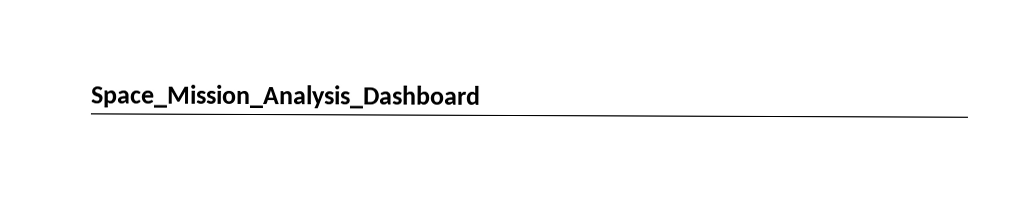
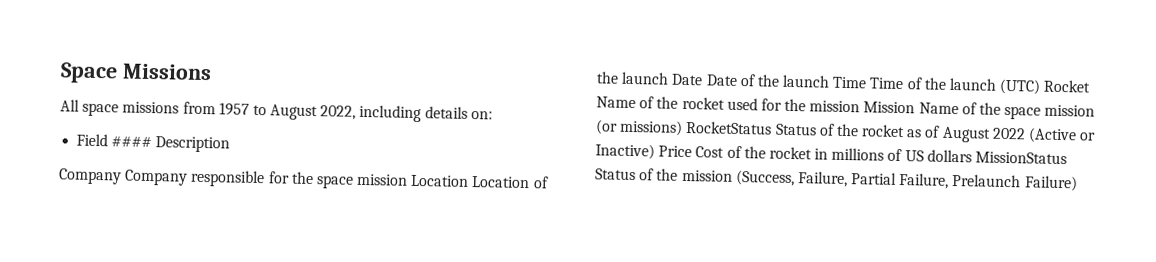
- Space_Mission_Analysis_Dashboard
+ Space Missions
+ All space missions from 1957 to August 2022, including details on:
+ Field #### Description
+ Company Company responsible for the space mission Location Location of the launch Date Date of the launch Time Time of the launch (UTC) Rocket Name of the rocket used for the mission Mission Name of the space mission (or missions) RocketStatus Status of the rocket as of August 2022 (Active or Inactive) Price Cost of the rocket in millions of US dollars MissionStatus Status of the mission (Success, Failure, Partial Failure, Prelaunch Failure)

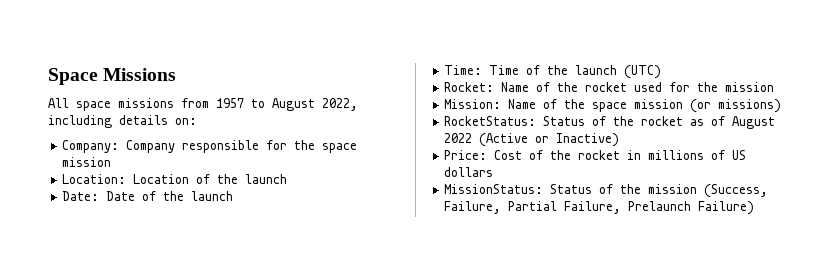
- Field #### Description
- Company Company responsible for the space mission Location Location of the launch Date Date of the launch Time Time of the launch (UTC) Rocket Name of the rocket used for the mission Mission Name of the space mission (or missions) RocketStatus Status of the rocket as of August 2022 (Active or Inactive) Price Cost of the rocket in millions of US dollars MissionStatus Status of the mission (Success, Failure, Partial Failure, Prelaunch Failure)
+ Company: Company responsible for the space mission
+ Location: Location of the launch
+ Date: Date of the launch
+ Time: Time of the launch (UTC)
+ Rocket: Name of the rocket used for the mission
+ Mission: Name of the space mission (or missions)
+ RocketStatus: Status of the rocket as of August 2022 (Active or Inactive)
+ Price: Cost of the rocket in millions of US dollars
+ MissionStatus: Status of the mission (Success, Failure, Partial Failure, Prelaunch Failure)

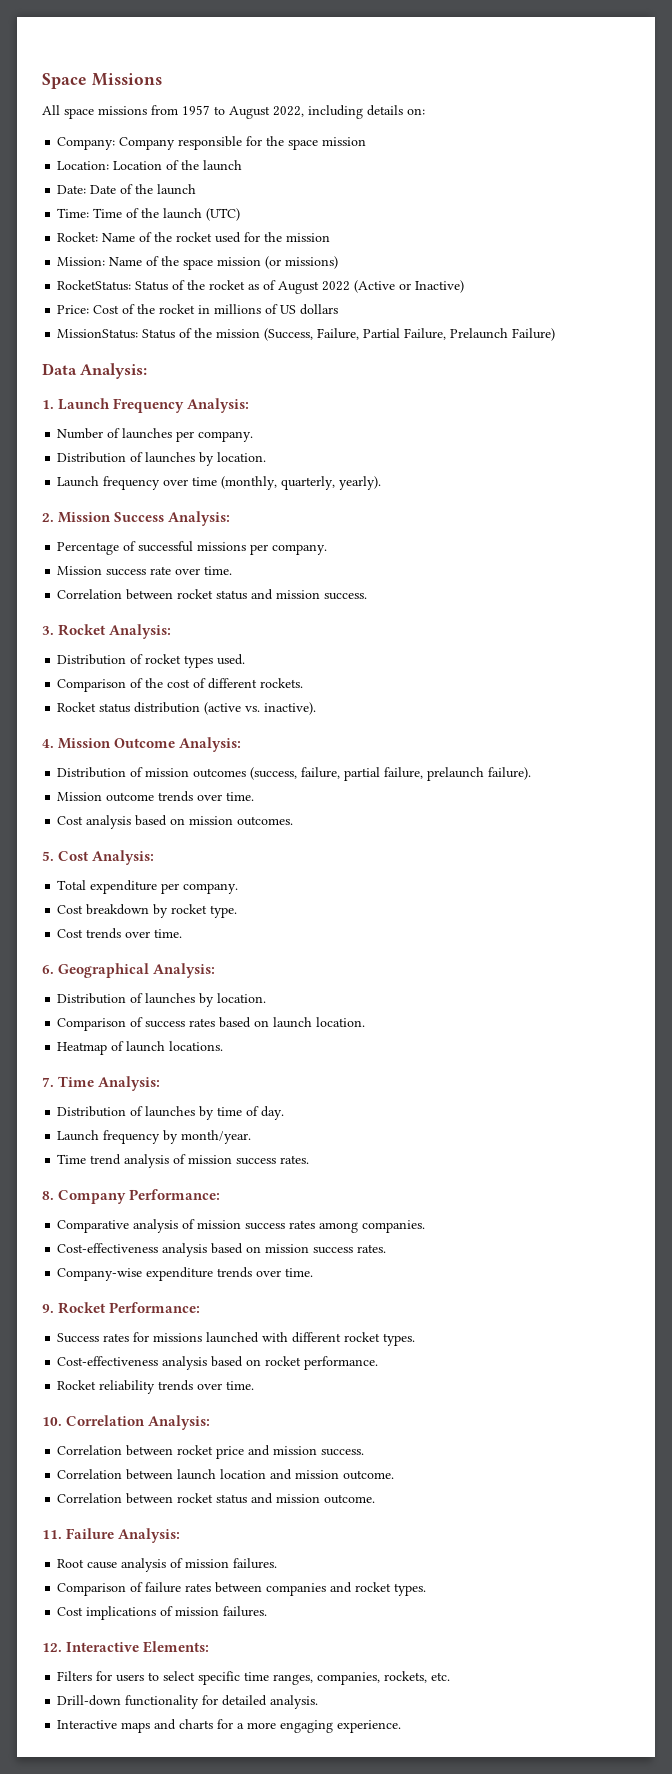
+ Data Analysis:
+ 1. Launch Frequency Analysis:
+ Number of launches per company.
+ Distribution of launches by location.
+ Launch frequency over time (monthly, quarterly, yearly).
+ 2. Mission Success Analysis:
+ Percentage of successful missions per company.
+ Mission success rate over time.
+ Correlation between rocket status and mission success.
+ 3. Rocket Analysis:
+ Distribution of rocket types used.
+ Comparison of the cost of different rockets.
+ Rocket status distribution (active vs. inactive).
+ 4. Mission Outcome Analysis:
+ Distribution of mission outcomes (success, failure, partial failure, prelaunch failure).
+ Mission outcome trends over time.
+ Cost analysis based on mission outcomes.
+ 5. Cost Analysis:
+ Total expenditure per company.
+ Cost breakdown by rocket type.
+ Cost trends over time.
+ 6. Geographical Analysis:
+ Distribution of launches by location.
+ Comparison of success rates based on launch location.
+ Heatmap of launch locations.
+ 7. Time Analysis:
+ Distribution of launches by time of day.
+ Launch frequency by month/year.
+ Time trend analysis of mission success rates.
+ 8. Company Performance:
+ Comparative analysis of mission success rates among companies.
+ Cost-effectiveness analysis based on mission success rates.
+ Company-wise expenditure trends over time.
+ 9. Rocket Performance:
+ Success rates for missions launched with different rocket types.
+ Cost-effectiveness analysis based on rocket performance.
+ Rocket reliability trends over time.
+ 10. Correlation Analysis:
+ Correlation between rocket price and mission success.
+ Correlation between launch location and mission outcome.
+ Correlation between rocket status and mission outcome.
+ 11. Failure Analysis:
+ Root cause analysis of mission failures.
+ Comparison of failure rates between companies and rocket types.
+ Cost implications of mission failures.
+ 12. Interactive Elements:
+ Filters for users to select specific time ranges, companies, rockets, etc.
+ Drill-down functionality for detailed analysis.
+ Interactive maps and charts for a more engaging experience.

